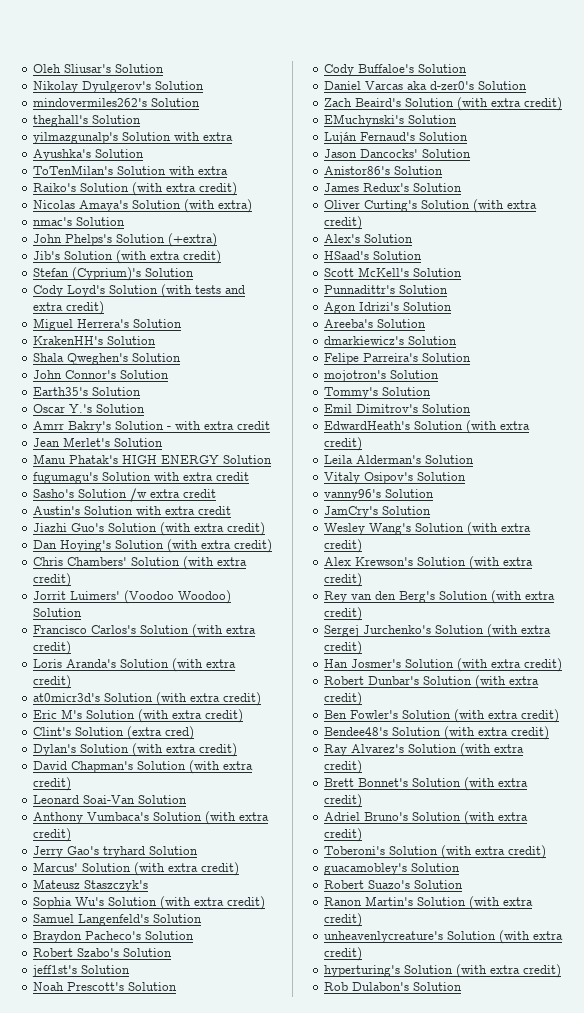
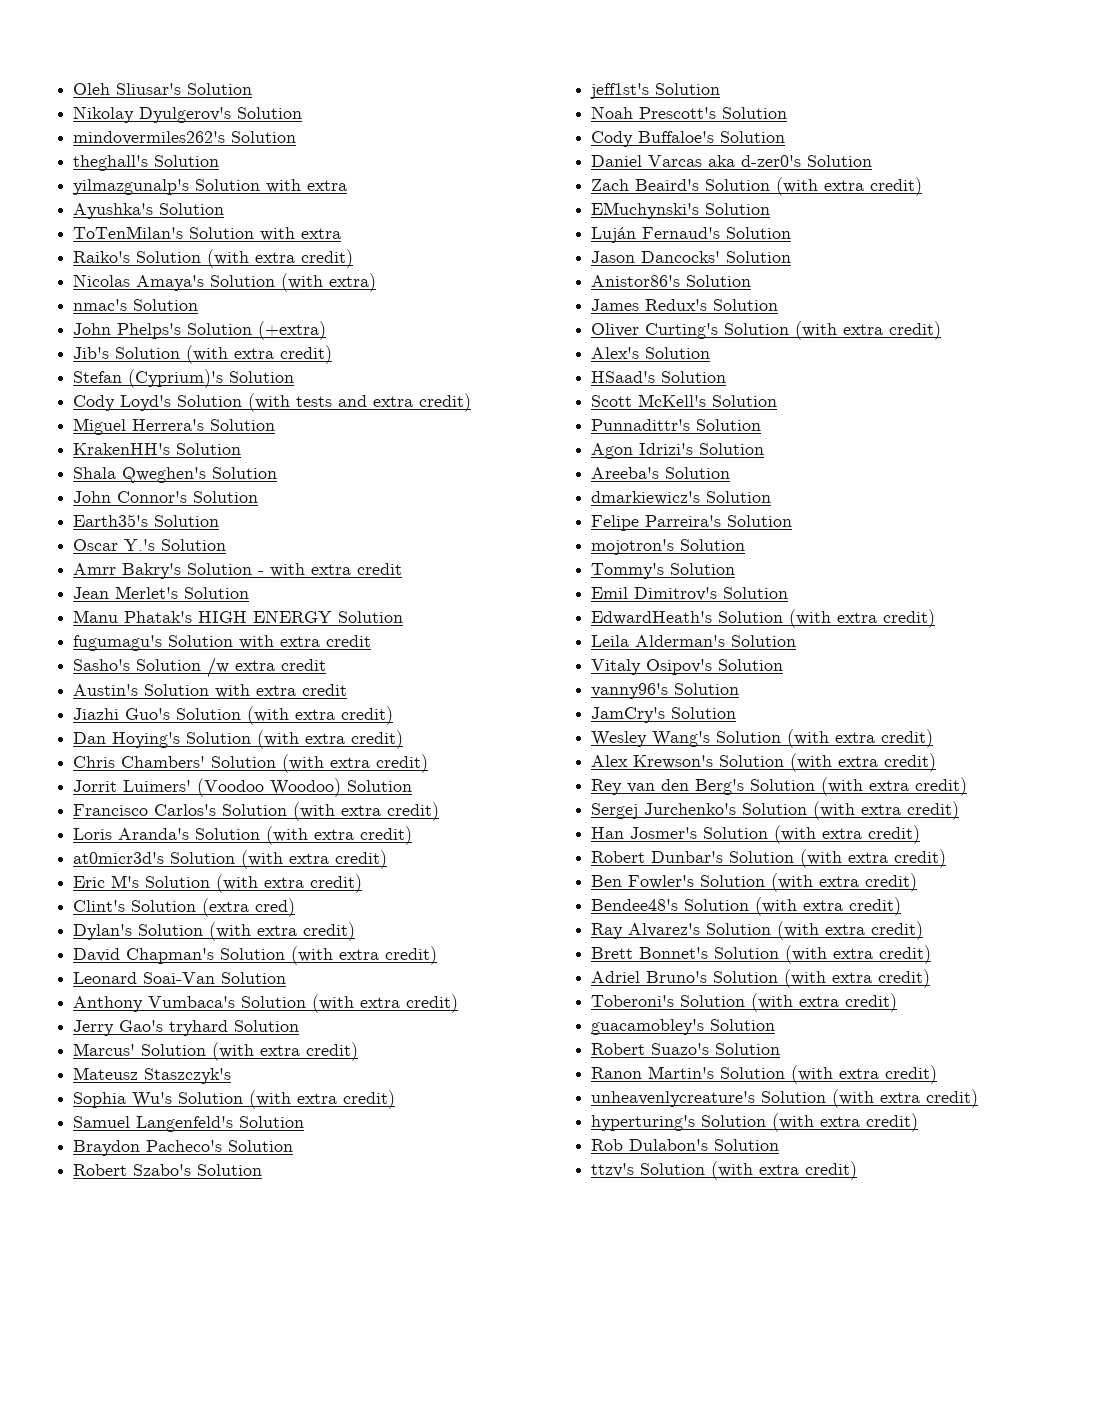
+ ttzv's Solution (with extra credit)

